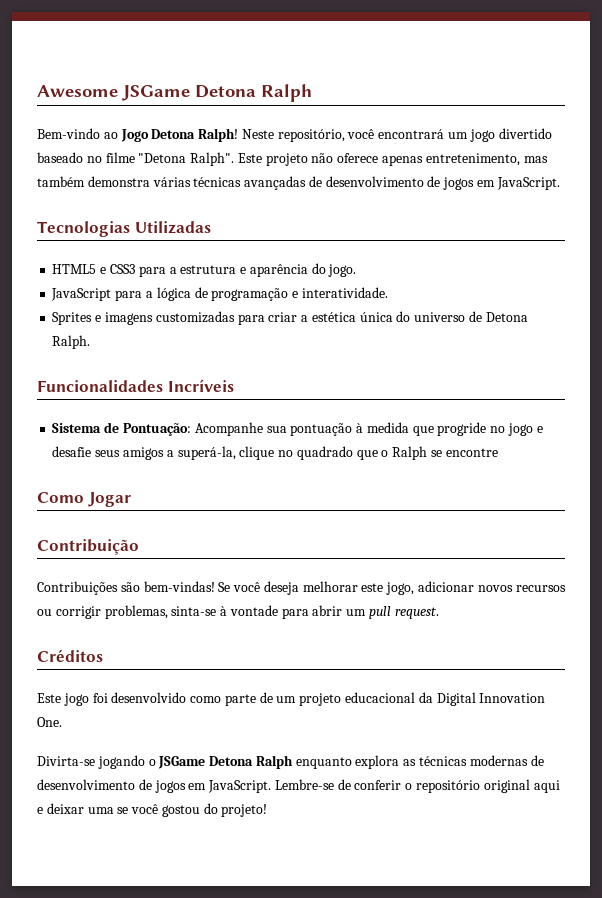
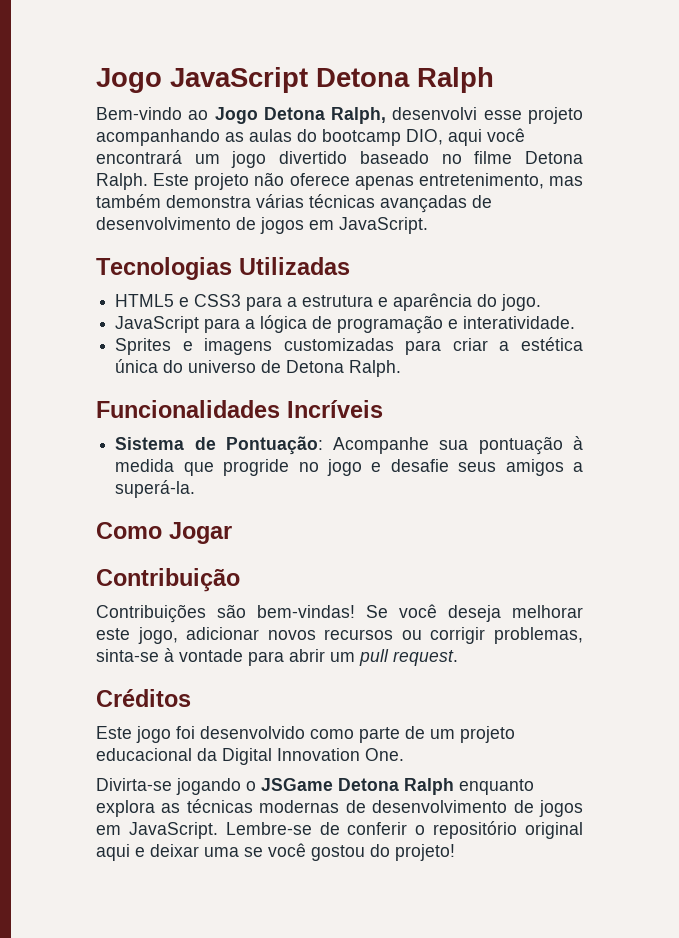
- Awesome JSGame Detona Ralph
+ Jogo JavaScript Detona Ralph
- Bem-vindo ao Jogo Detona Ralph! Neste repositório, você encontrará um jogo divertido baseado no filme "Detona Ralph".
+ Bem-vindo ao Jogo Detona Ralph, desenvolvi esse projeto acompanhando as aulas do bootcamp DIO, aqui você encontrará um jogo divertido baseado no filme Detona Ralph.
- Sistema de Pontuação: Acompanhe sua pontuação à medida que progride no jogo e desafie seus amigos a superá-la, clique no quadrado que o Ralph se encontre
+ Sistema de Pontuação: Acompanhe sua pontuação à medida que progride no jogo e desafie seus amigos a superá-la.

